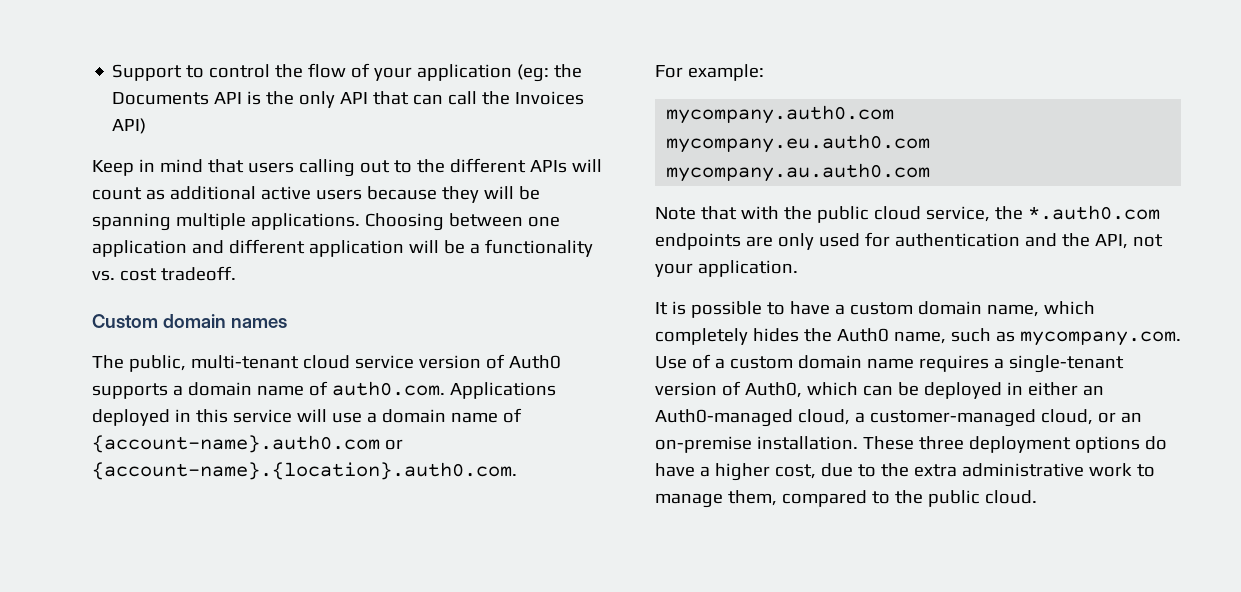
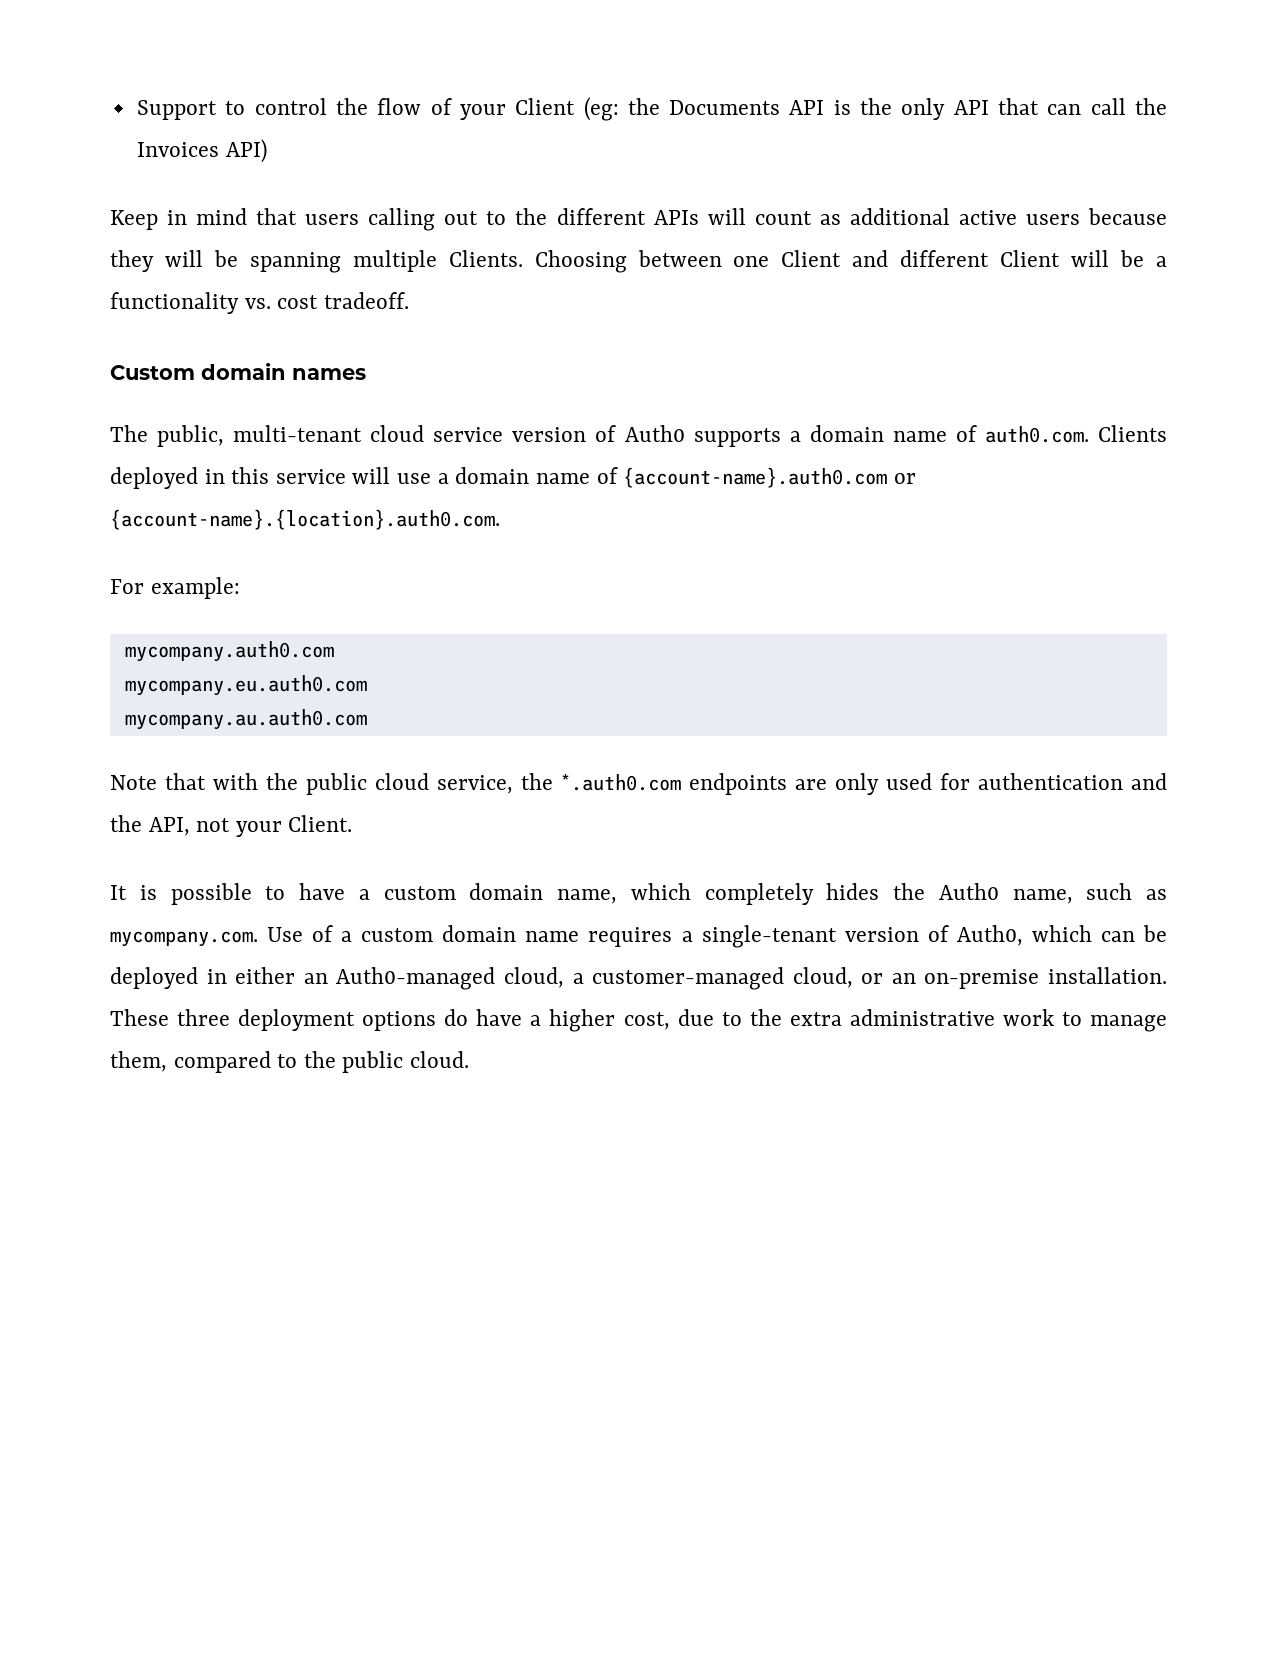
- Support to control the flow of your application (eg: the Documents API is the only API that can call the Invoices API)
+ Support to control the flow of your Client (eg: the Documents API is the only API that can call the Invoices API)
- Keep in mind that users calling out to the different APIs will count as additional active users because they will be spanning multiple applications.
+ Keep in mind that users calling out to the different APIs will count as additional active users because they will be spanning multiple Clients.
- Choosing between one application and different application will be a functionality vs. cost tradeoff.
+ Choosing between one Client and different Client will be a functionality vs. cost tradeoff.
- The public, multi-tenant cloud service version of Auth0 supports a domain name of auth0.com. Applications deployed in this service will use a domain name of {account-name}.auth0.com or {account-name}.{location}.auth0.com.
+ The public, multi-tenant cloud service version of Auth0 supports a domain name of auth0.com. Clients deployed in this service will use a domain name of {account-name}.auth0.com or {account-name}.{location}.auth0.com.
- Note that with the public cloud service, the *.auth0.com endpoints are only used for authentication and the API, not your application.
+ Note that with the public cloud service, the *.auth0.com endpoints are only used for authentication and the API, not your Client.

